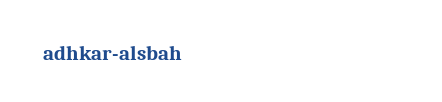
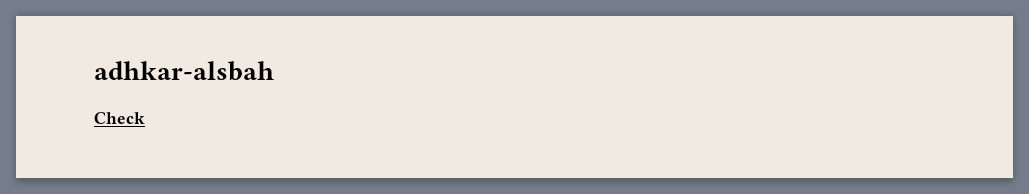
+ Check

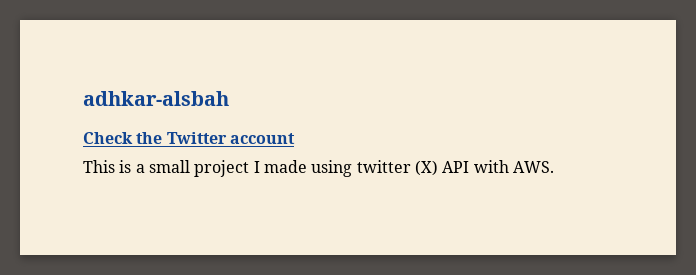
- Check
+ Check the Twitter account
+ This is a small project I made using twitter (X) API with AWS.

